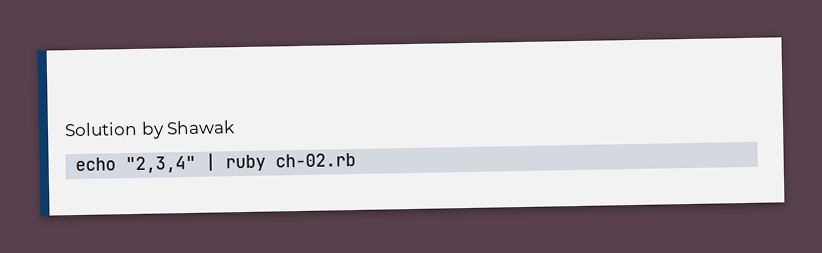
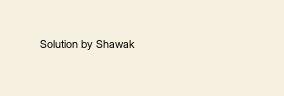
- echo "2,3,4" | ruby ch-02.rb

